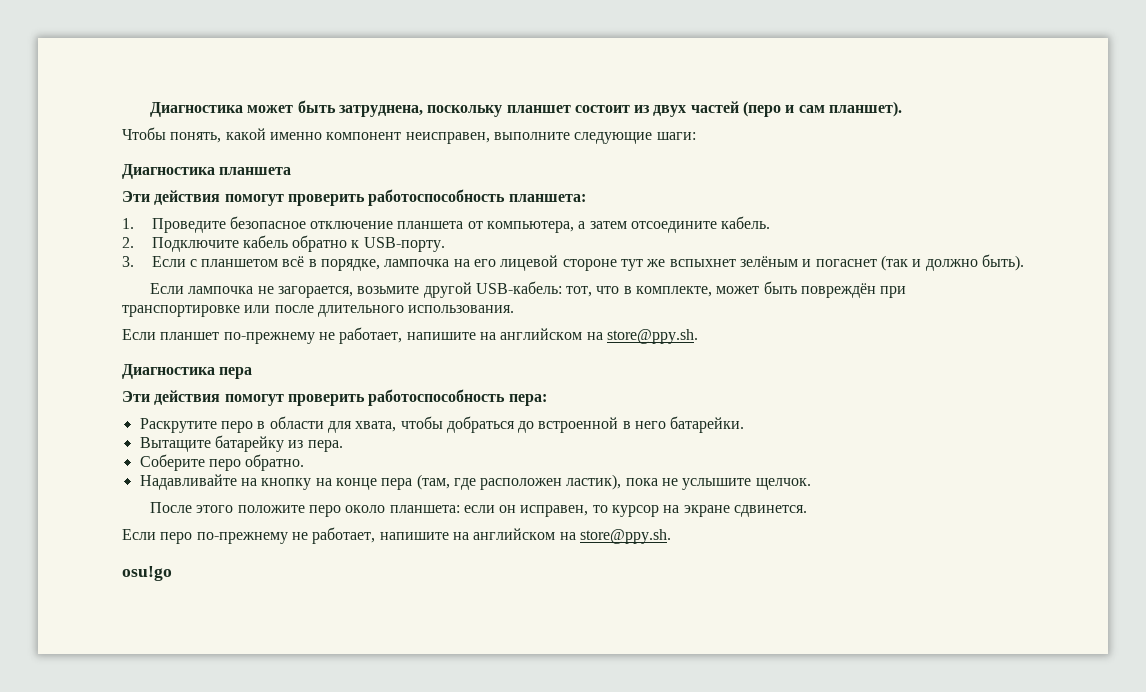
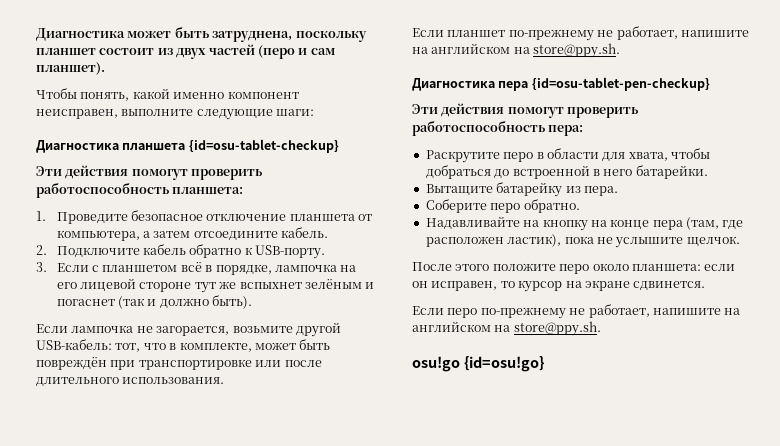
- Диагностика планшета
+ Диагностика планшета {id=osu-tablet-checkup}
- Диагностика пера
+ Диагностика пера {id=osu-tablet-pen-checkup}
- osu!go
+ osu!go {id=osu!go}

